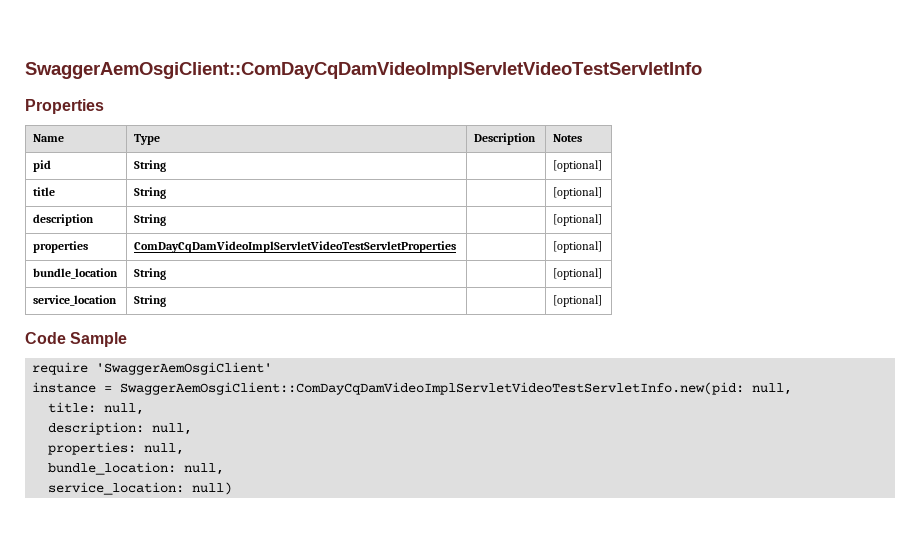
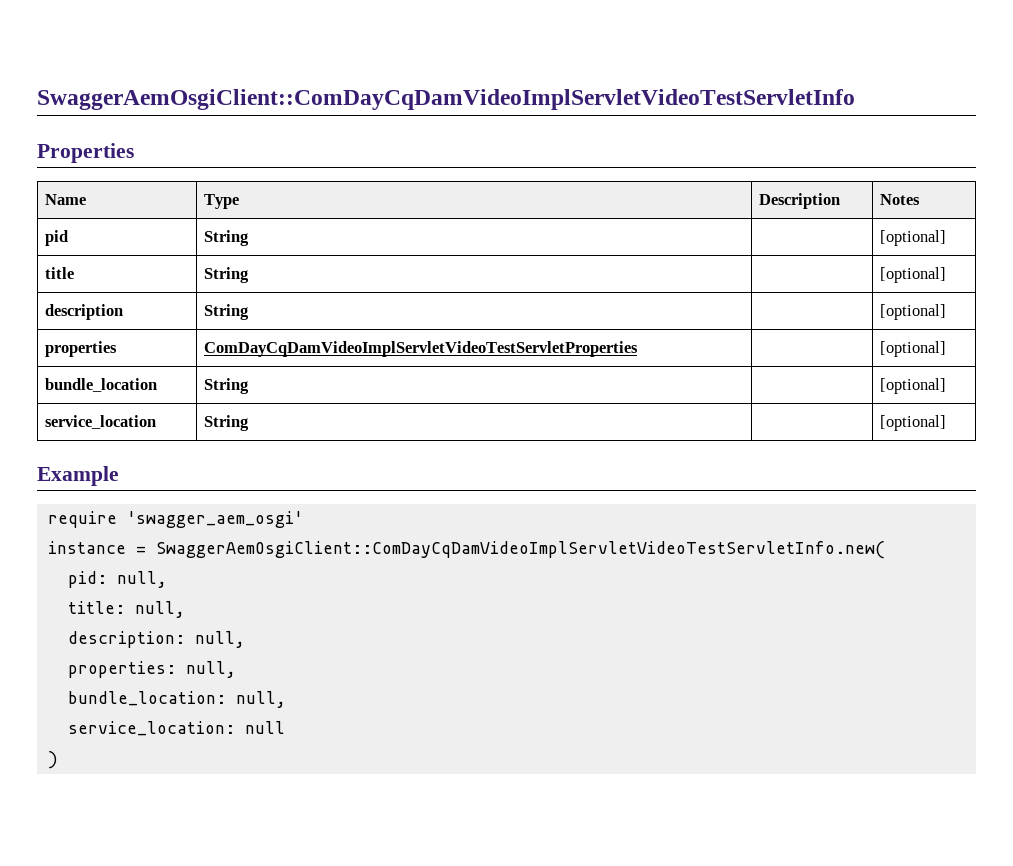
- Code Sample
+ Example
- require 'SwaggerAemOsgiClient'
+ require 'swagger_aem_osgi'
- instance = SwaggerAemOsgiClient::ComDayCqDamVideoImplServletVideoTestServletInfo.new(pid: null,
+ instance = SwaggerAemOsgiClient::ComDayCqDamVideoImplServletVideoTestServletInfo.new(
+ pid: null,
- service_location: null)
+ service_location: null
+ )

